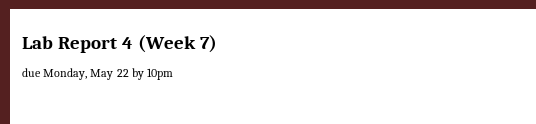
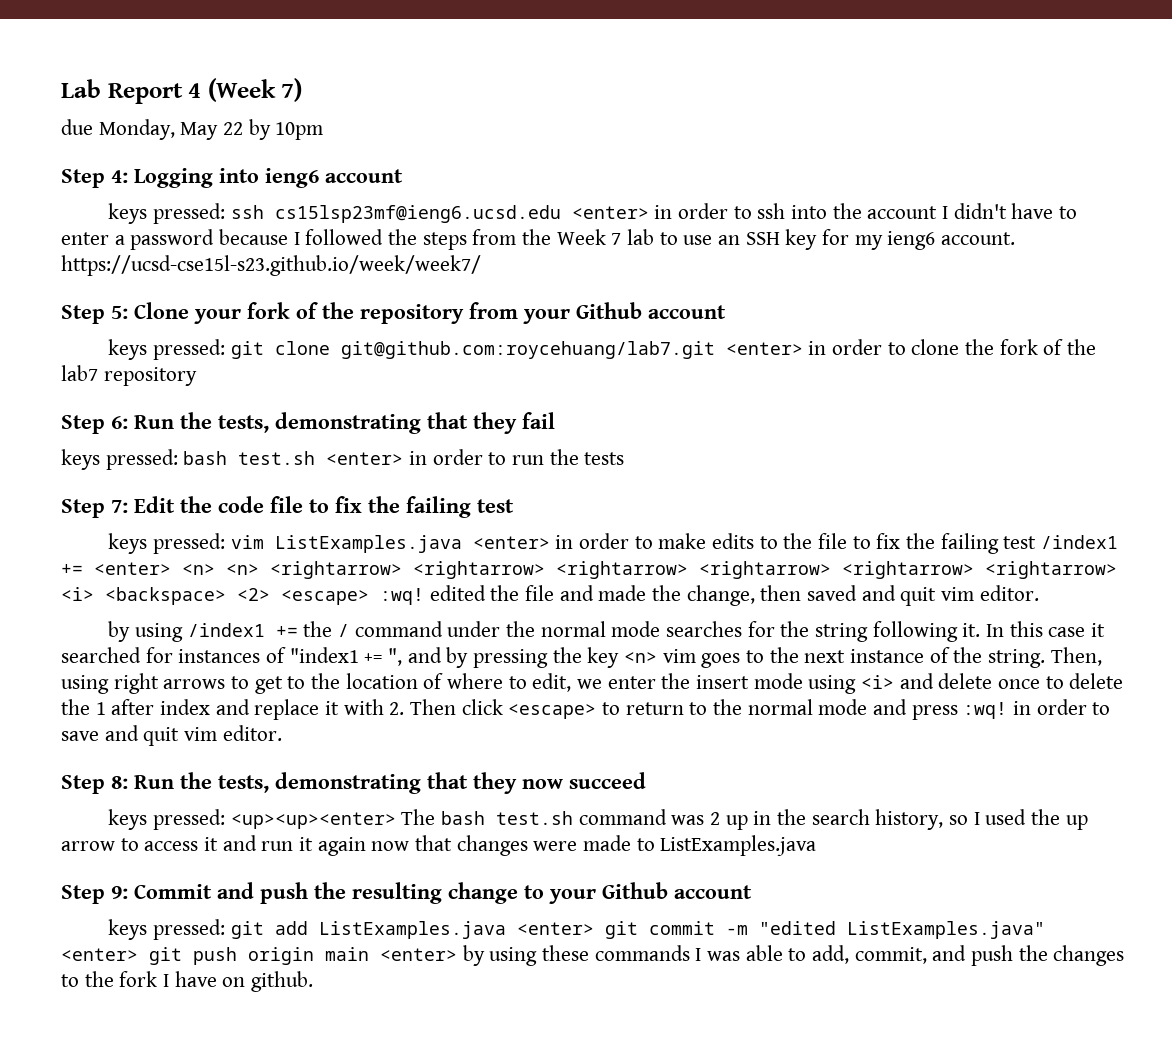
+ Step 4: Logging into ieng6 account
+ keys pressed: ssh cs15lsp23mf@ieng6.ucsd.edu <enter> in order to ssh into the account I didn't have to enter a password because I followed the steps from the Week 7 lab to use an SSH key for my ieng6 account. https://ucsd-cse15l-s23.github.io/week/week7/
+ Step 5: Clone your fork of the repository from your Github account
+ keys pressed: git clone git@github.com:roycehuang/lab7.git <enter> in order to clone the fork of the lab7 repository
+ Step 6: Run the tests, demonstrating that they fail
+ keys pressed: bash test.sh <enter> in order to run the tests
+ Step 7: Edit the code file to fix the failing test
+ keys pressed: vim ListExamples.java <enter> in order to make edits to the file to fix the failing test /index1 += <enter> <n> <n> <rightarrow> <rightarrow> <rightarrow> <rightarrow> <rightarrow> <rightarrow> <i> <backspace> <2> <escape> :wq! edited the file and made the change, then saved and quit vim editor.
+ by using /index1 += the / command under the normal mode searches for the string following it. In this case it searched for instances of "index1 += ", and by pressing the key <n> vim goes to the next instance of the string. Then, using right arrows to get to the location of where to edit, we enter the insert mode using <i> and delete once to delete the 1 after index and replace it with 2. Then click <escape> to return to the normal mode and press :wq! in order to save and quit vim editor.
+ Step 8: Run the tests, demonstrating that they now succeed
+ keys pressed: <up><up><enter> The bash test.sh command was 2 up in the search history, so I used the up arrow to access it and run it again now that changes were made to ListExamples.java
+ Step 9: Commit and push the resulting change to your Github account
+ keys pressed: git add ListExamples.java <enter> git commit -m "edited ListExamples.java" <enter> git push origin main <enter> by using these commands I was able to add, commit, and push the changes to the fork I have on github.

